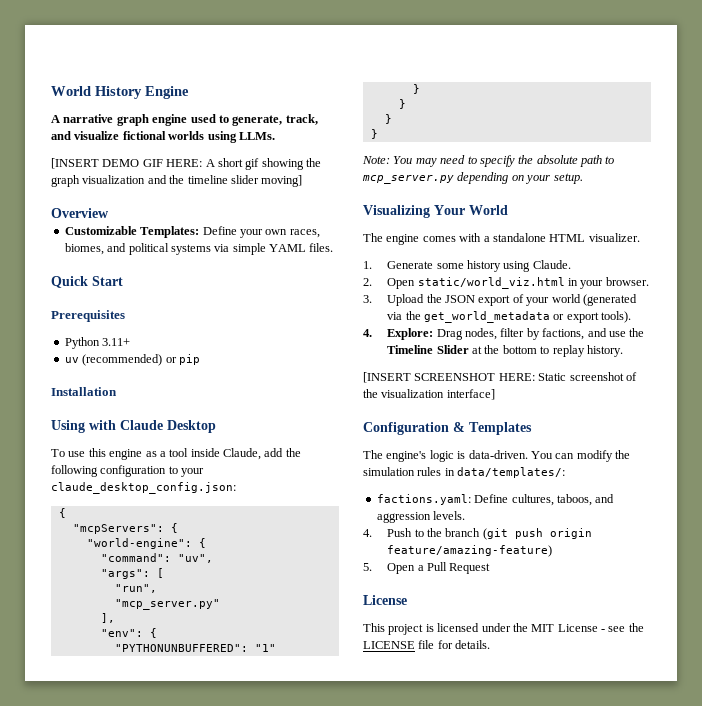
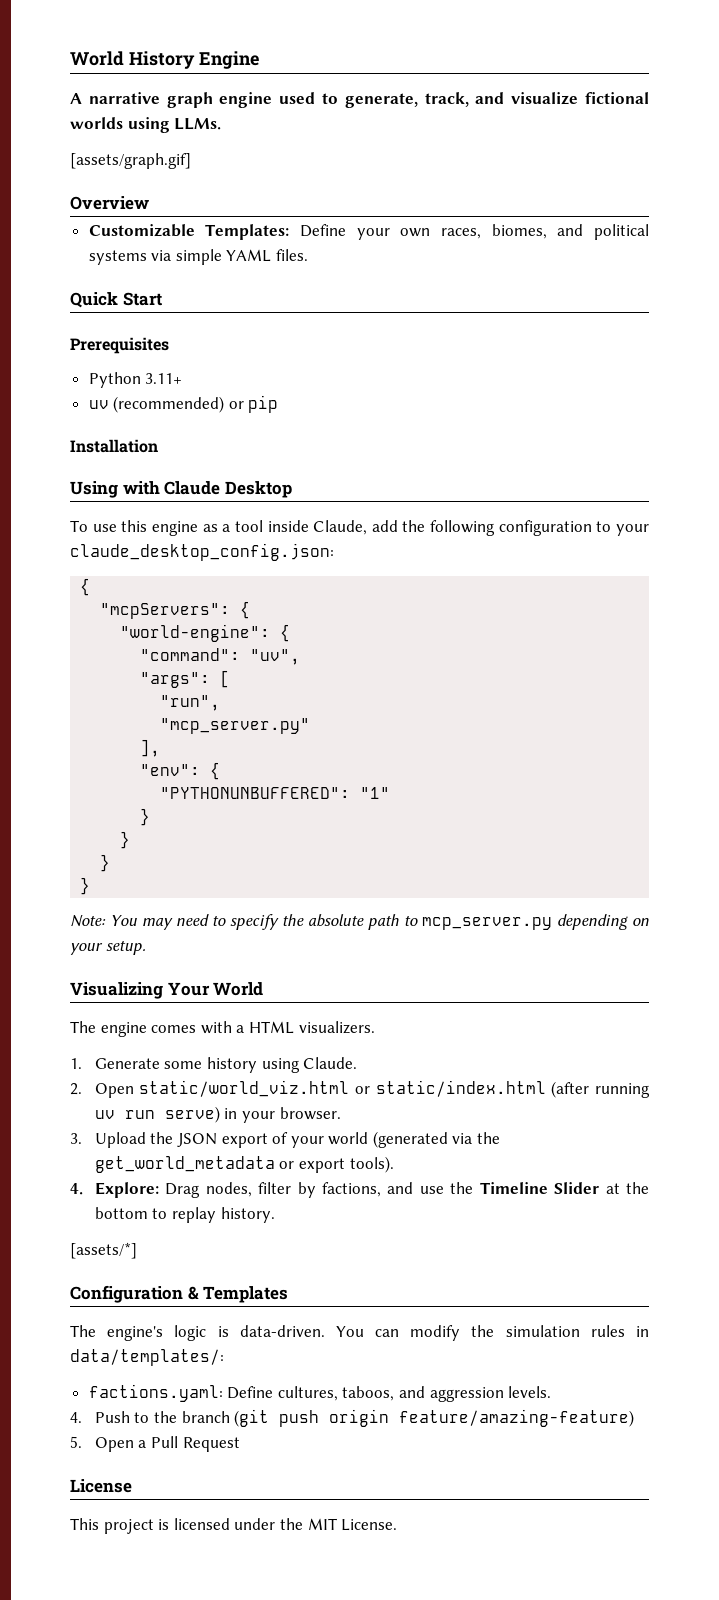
- [INSERT DEMO GIF HERE: A short gif showing the graph visualization and the timeline slider moving]
+ [assets/graph.gif]
- The engine comes with a standalone HTML visualizer.
+ The engine comes with a HTML visualizers.
- 2. Open static/world_viz.html in your browser.
+ 2. Open static/world_viz.html or static/index.html (after running uv run serve) in your browser.
- [INSERT SCREENSHOT HERE: Static screenshot of the visualization interface]
+ [assets/*]
- This project is licensed under the MIT License - see the LICENSE file for details.
+ This project is licensed under the MIT License.

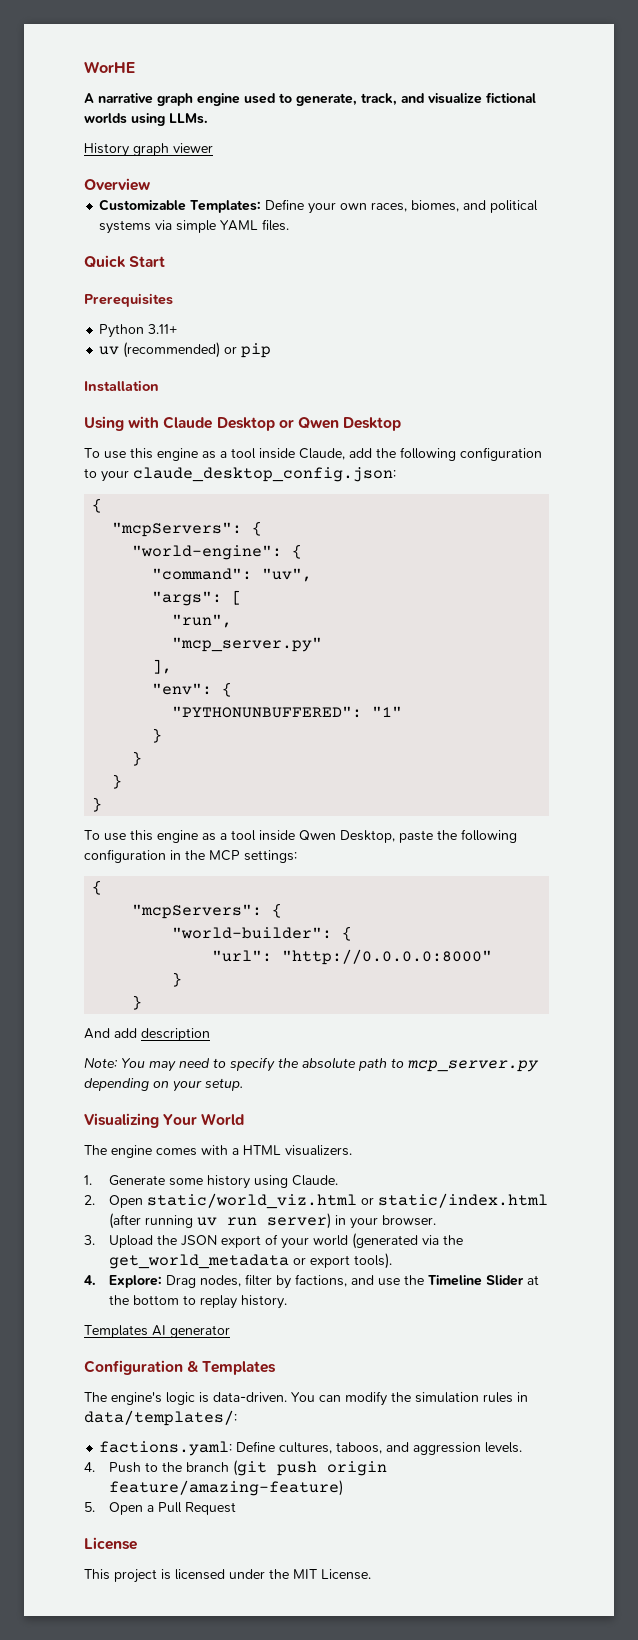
- World History Engine
+ WorHE
- [assets/graph.gif]
+ History graph viewer
- Using with Claude Desktop
+ Using with Claude Desktop or Qwen Desktop
+ To use this engine as a tool inside Qwen Desktop, paste the following configuration in the MCP settings:
+ {
+ "mcpServers": {
+ "world-builder": {
+ "url": "http://0.0.0.0:8000"
+ }
+ }
+ And add description
- 2. Open static/world_viz.html or static/index.html (after running uv run serve) in your browser.
+ 2. Open static/world_viz.html or static/index.html (after running uv run server) in your browser.
- [assets/*]
+ Templates AI generator

